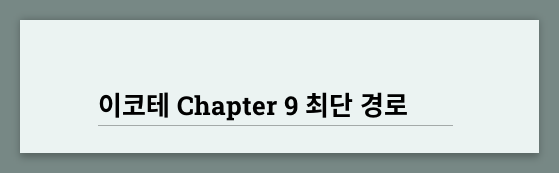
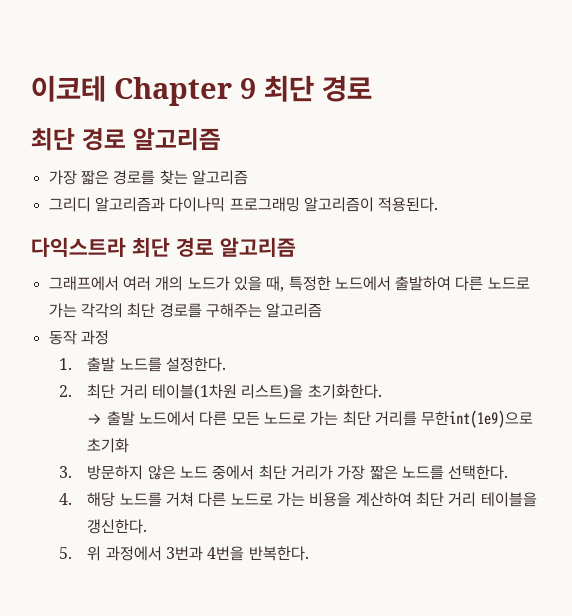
  이코테 Chapter 9 최단 경로
+ 최단 경로 알고리즘
+ 가장 짧은 경로를 찾는 알고리즘
+ 그리디 알고리즘과 다이나믹 프로그래밍 알고리즘이 적용된다.
+ 다익스트라 최단 경로 알고리즘
+ 그래프에서 여러 개의 노드가 있을 때, 특정한 노드에서 출발하여 다른 노드로 가는 각각의 최단 경로를 구해주는 알고리즘
+ 동작 과정
+ 1. 출발 노드를 설정한다.
+ 2. 최단 거리 테이블(1차원 리스트)을 초기화한다.
+ → 출발 노드에서 다른 모든 노드로 가는 최단 거리를 무한int(1e9)으로 초기화
+ 3. 방문하지 않은 노드 중에서 최단 거리가 가장 짧은 노드를 선택한다.
+ 4. 해당 노드를 거쳐 다른 노드로 가는 비용을 계산하여 최단 거리 테이블을 갱신한다.
+ 5. 위 과정에서 3번과 4번을 반복한다.

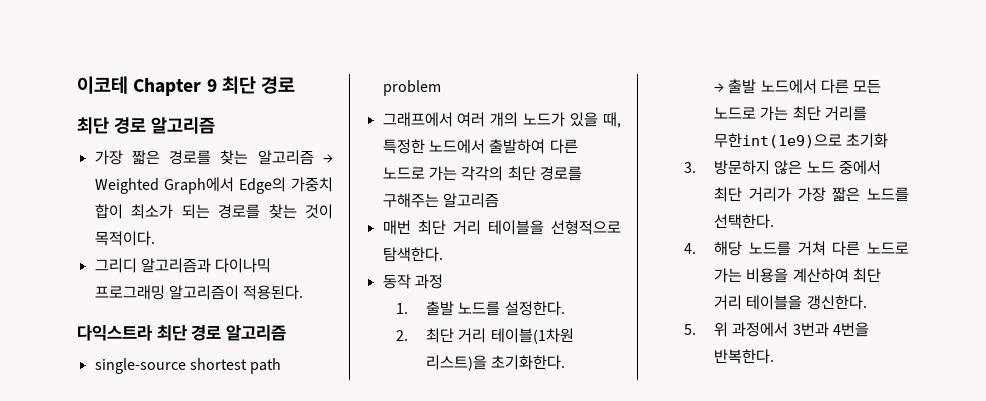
- 가장 짧은 경로를 찾는 알고리즘
+ 가장 짧은 경로를 찾는 알고리즘 → Weighted Graph에서 Edge의 가중치 합이 최소가 되는 경로를 찾는 것이 목적이다.
+ single-source shortest path problem
+ 매번 최단 거리 테이블을 선형적으로 탐색한다.

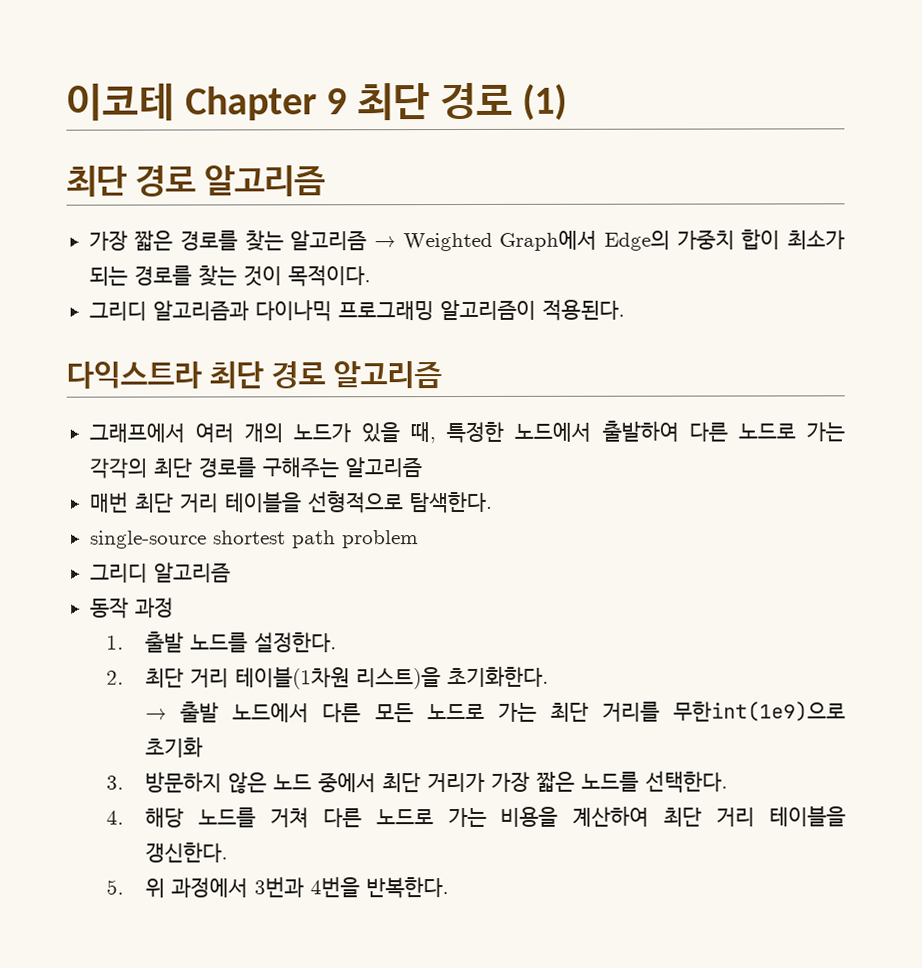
- 이코테 Chapter 9 최단 경로
+ 이코테 Chapter 9 최단 경로 (1)
- single-source shortest path problem
+ single-source shortest path problem
+ 그리디 알고리즘

